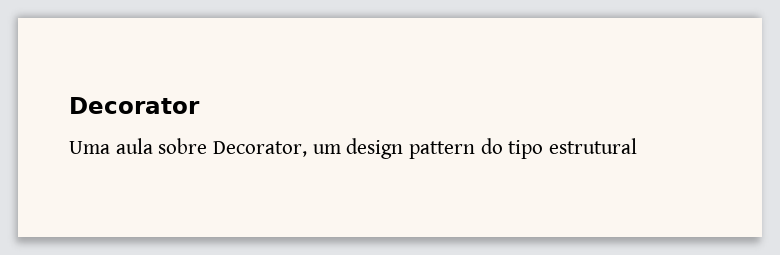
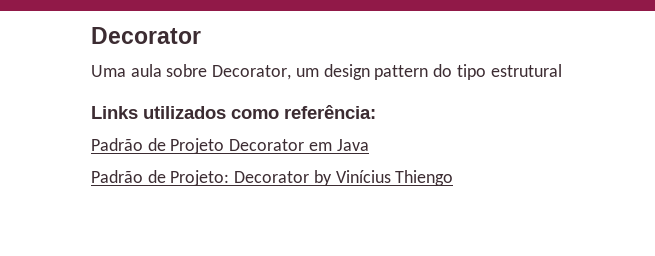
+ Links utilizados como referência:
+ Padrão de Projeto Decorator em Java
+ Padrão de Projeto: Decorator by Vinícius Thiengo

